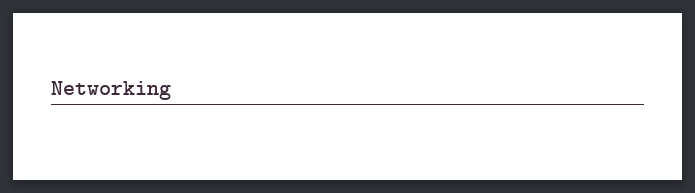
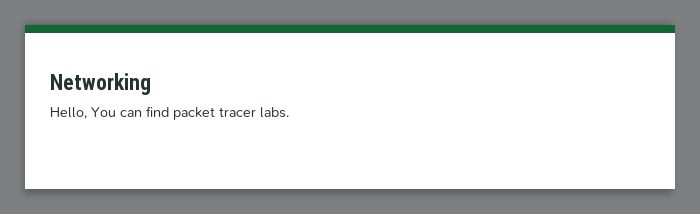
+ Hello, You can find packet tracer labs.

